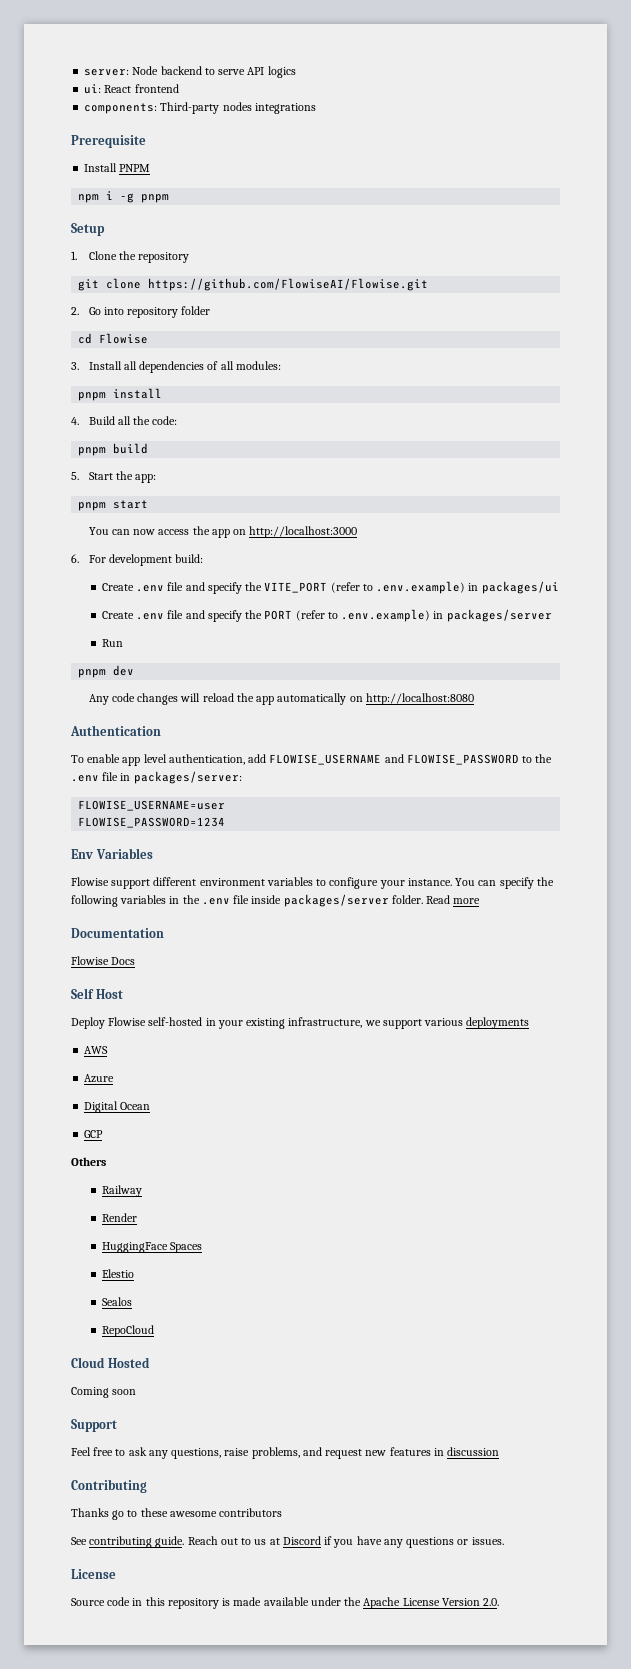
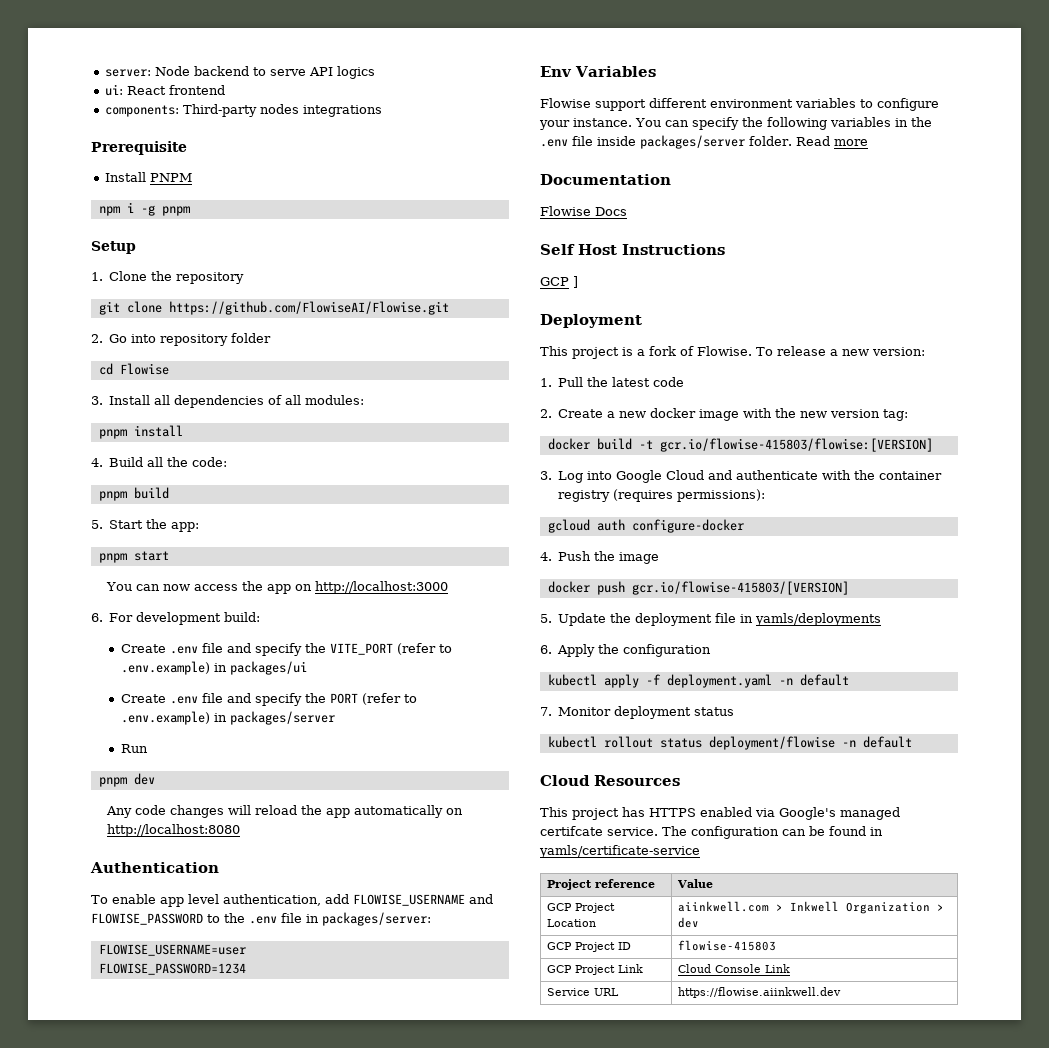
- Self Host
- Deploy Flowise self-hosted in your existing infrastructure, we support various deployments
- AWS
- Azure
- Digital Ocean
- GCP
- Others
- Railway
- Render
- HuggingFace Spaces
- Elestio
- Sealos
- RepoCloud
- Cloud Hosted
- Coming soon
- Support
- Feel free to ask any questions, raise problems, and request new features in discussion
- Contributing
- Thanks go to these awesome contributors
- See contributing guide. Reach out to us at Discord if you have any questions or issues.
- License
- Source code in this repository is made available under the Apache License Version 2.0.
+ Self Host Instructions
+ GCP ]
+ Deployment
+ This project is a fork of Flowise. To release a new version:
+ 1. Pull the latest code
+ 2. Create a new docker image with the new version tag:
+ docker build -t gcr.io/flowise-415803/flowise:[VERSION]
+ 3. Log into Google Cloud and authenticate with the container registry (requires permissions):
+ gcloud auth configure-docker
+ 4. Push the image
+ docker push gcr.io/flowise-415803/[VERSION]
+ 5. Update the deployment file in yamls/deployments
+ 6. Apply the configuration
+ kubectl apply -f deployment.yaml -n default
+ 7. Monitor deployment status
+ kubectl rollout status deployment/flowise -n default
+ Cloud Resources
+ This project has HTTPS enabled via Google's managed certifcate service. The configuration can be found in yamls/certificate-service
+ Project reference | Value
+ GCP Project Location | aiinkwell.com > Inkwell Organization > dev
+ GCP Project ID | flowise-415803
+ GCP Project Link | Cloud Console Link
+ Service URL | https://flowise.aiinkwell.dev

